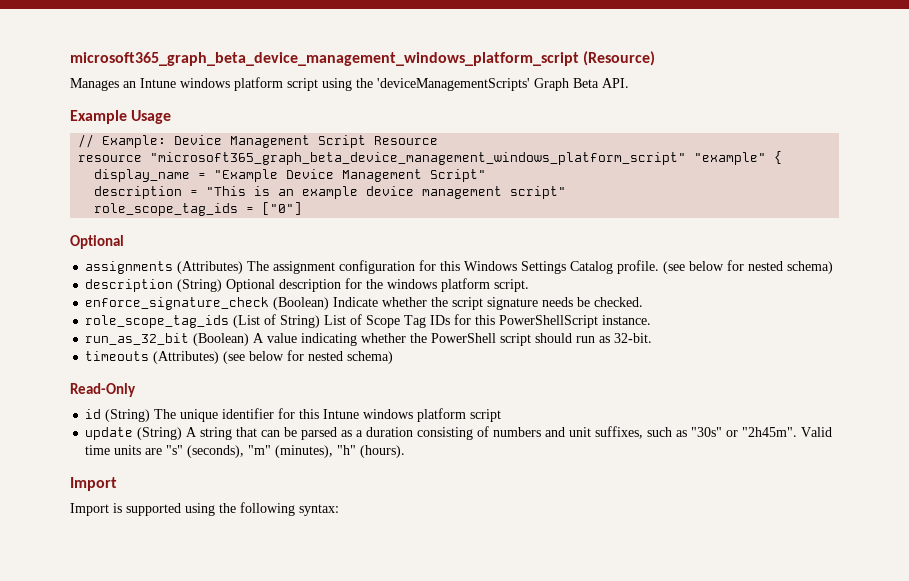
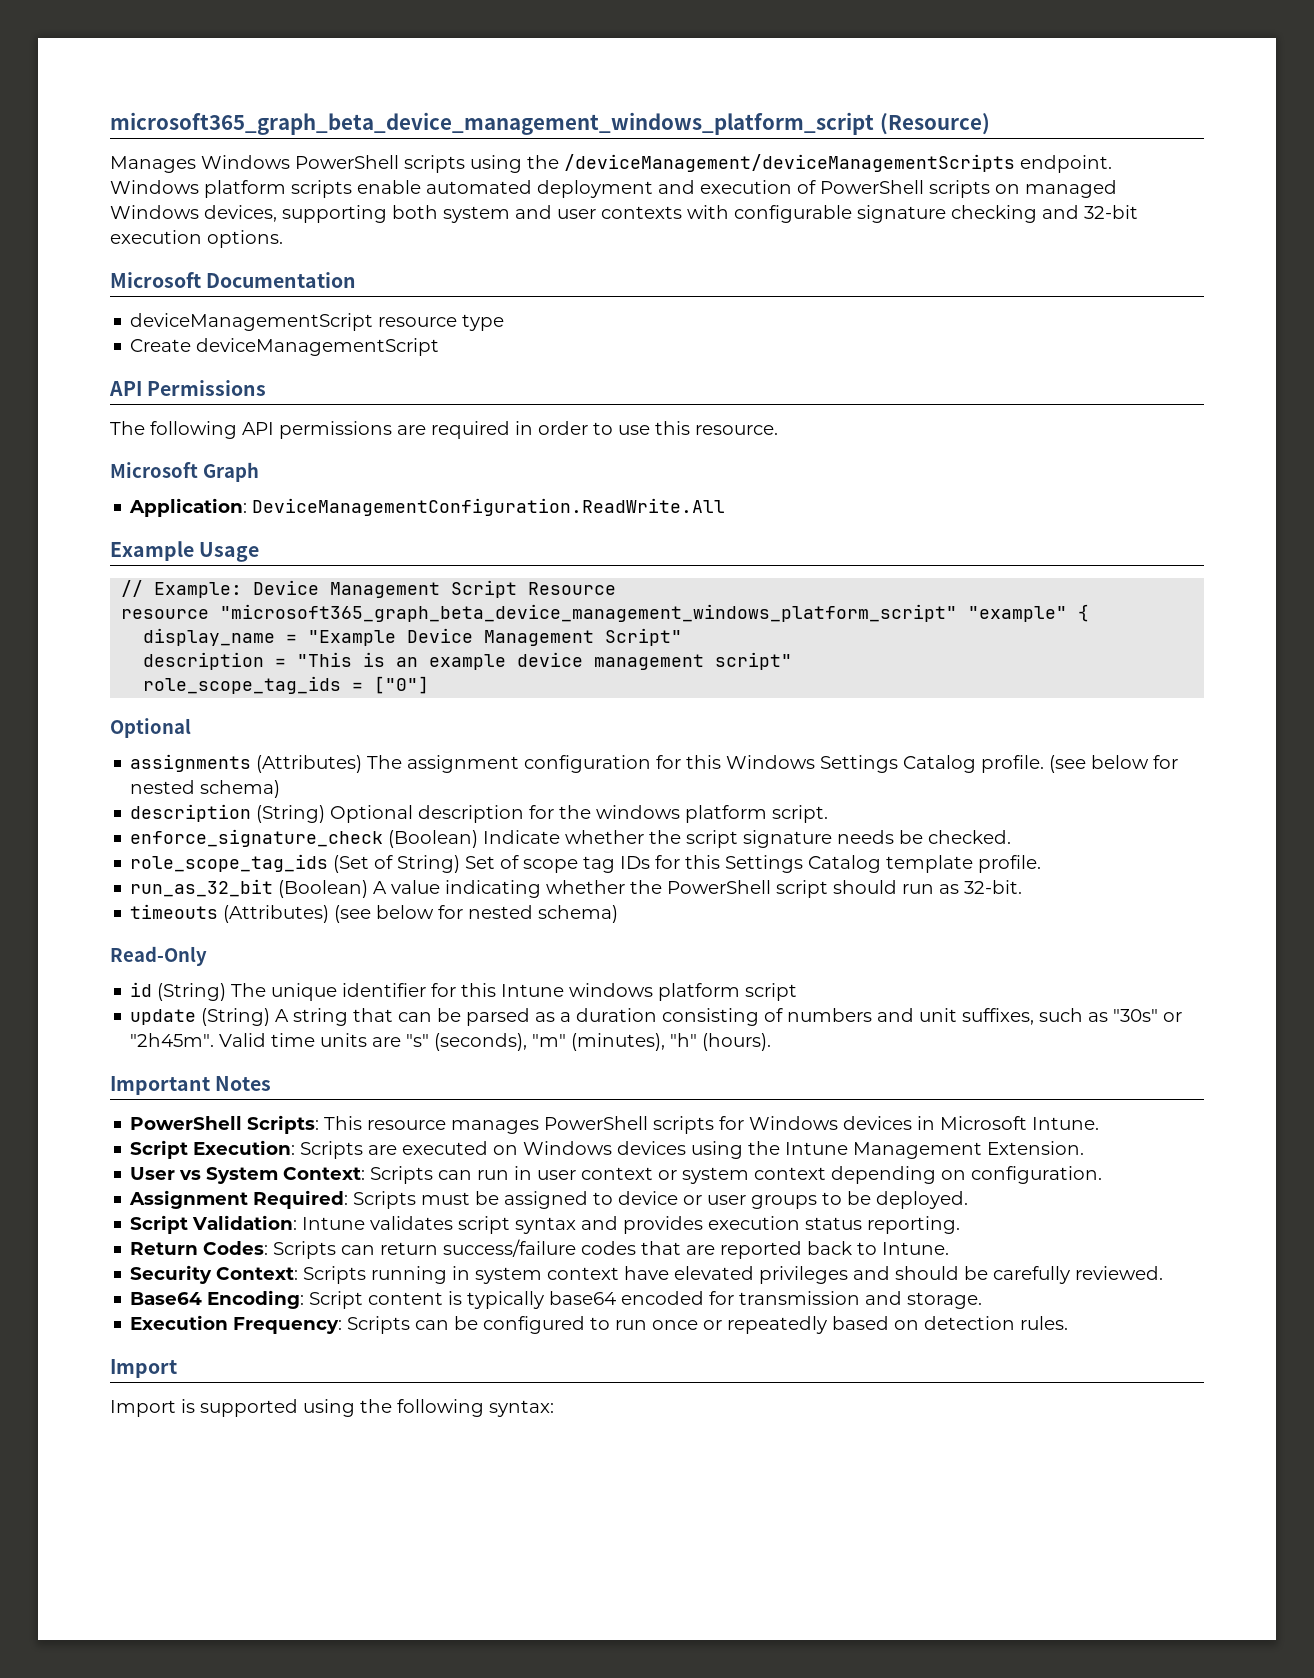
- Manages an Intune windows platform script using the 'deviceManagementScripts' Graph Beta API.
+ Manages Windows PowerShell scripts using the /deviceManagement/deviceManagementScripts endpoint. Windows platform scripts enable automated deployment and execution of PowerShell scripts on managed Windows devices, supporting both system and user contexts with configurable signature checking and 32-bit execution options.
+ Microsoft Documentation
+ deviceManagementScript resource type
+ Create deviceManagementScript
+ API Permissions
+ The following API permissions are required in order to use this resource.
+ Microsoft Graph
+ Application: DeviceManagementConfiguration.ReadWrite.All
- role_scope_tag_ids (List of String) List of Scope Tag IDs for this PowerShellScript instance.
+ role_scope_tag_ids (Set of String) Set of scope tag IDs for this Settings Catalog template profile.
+ Important Notes
+ PowerShell Scripts: This resource manages PowerShell scripts for Windows devices in Microsoft Intune.
+ Script Execution: Scripts are executed on Windows devices using the Intune Management Extension.
+ User vs System Context: Scripts can run in user context or system context depending on configuration.
+ Assignment Required: Scripts must be assigned to device or user groups to be deployed.
+ Script Validation: Intune validates script syntax and provides execution status reporting.
+ Return Codes: Scripts can return success/failure codes that are reported back to Intune.
+ Security Context: Scripts running in system context have elevated privileges and should be carefully reviewed.
+ Base64 Encoding: Script content is typically base64 encoded for transmission and storage.
+ Execution Frequency: Scripts can be configured to run once or repeatedly based on detection rules.

